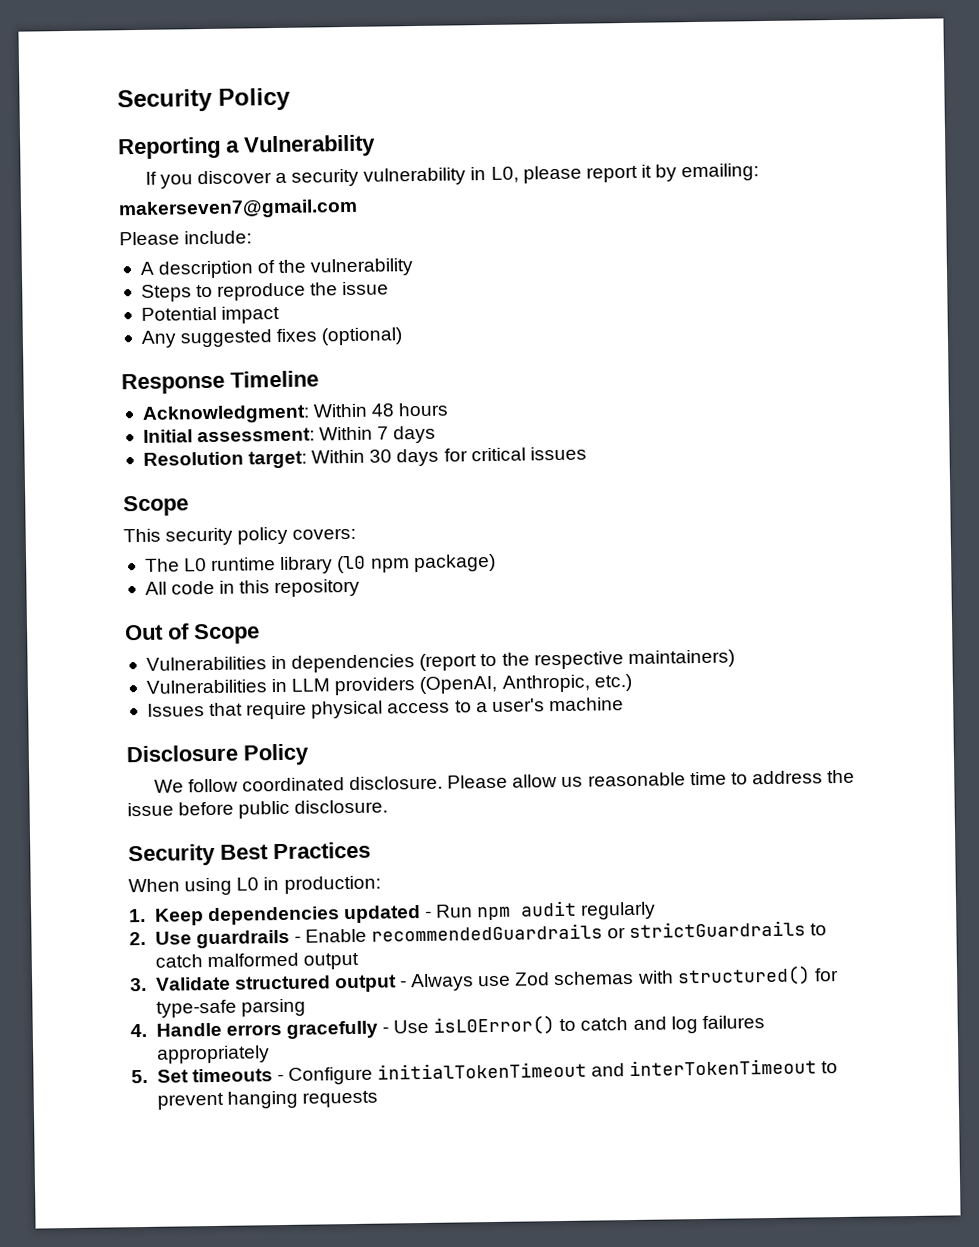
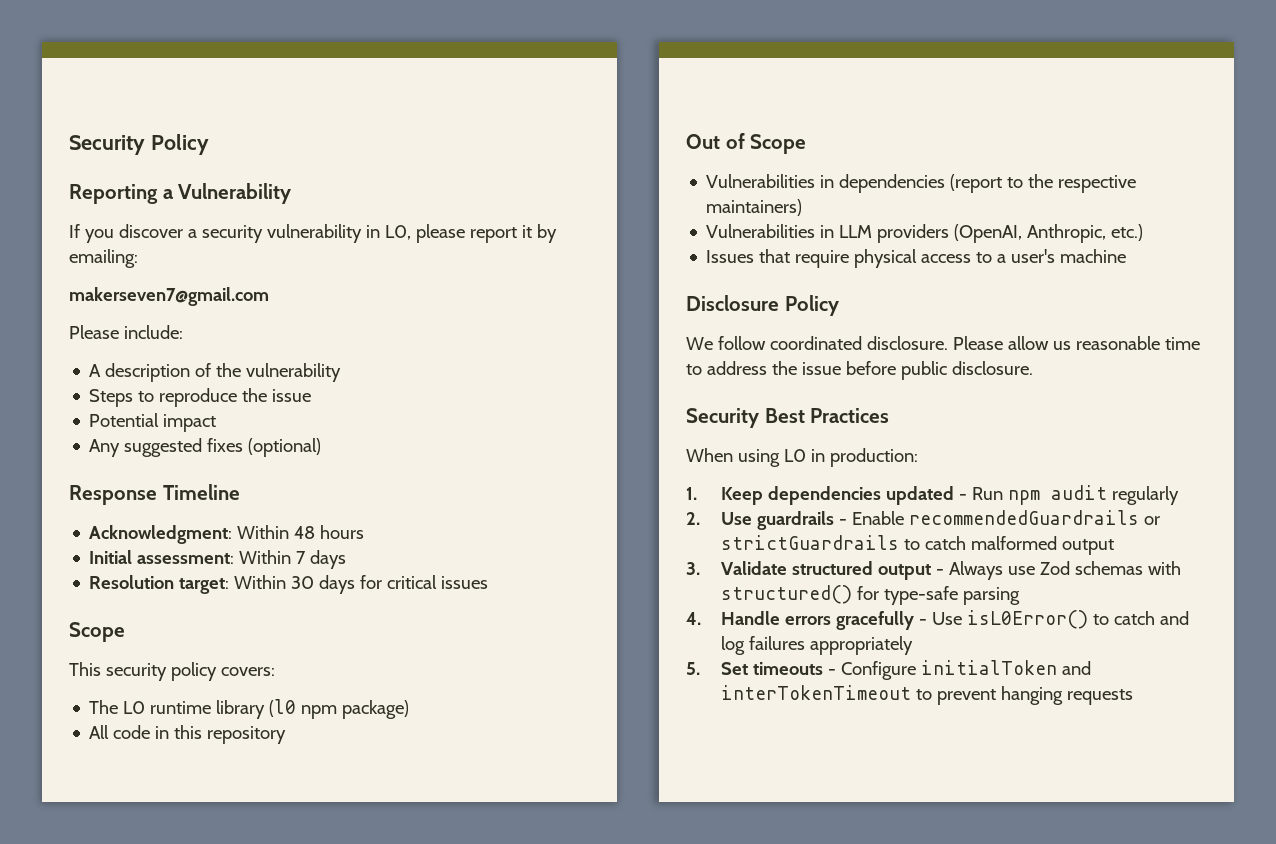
- 5. Set timeouts - Configure initialTokenTimeout and interTokenTimeout to prevent hanging requests
+ 5. Set timeouts - Configure initialToken and interTokenTimeout to prevent hanging requests

